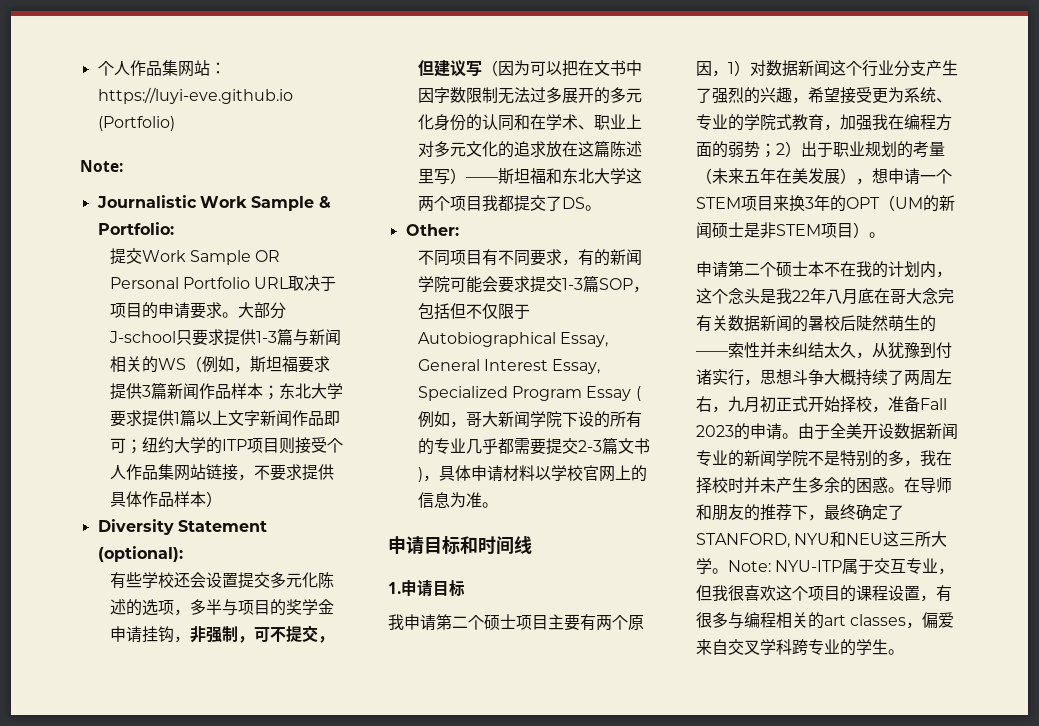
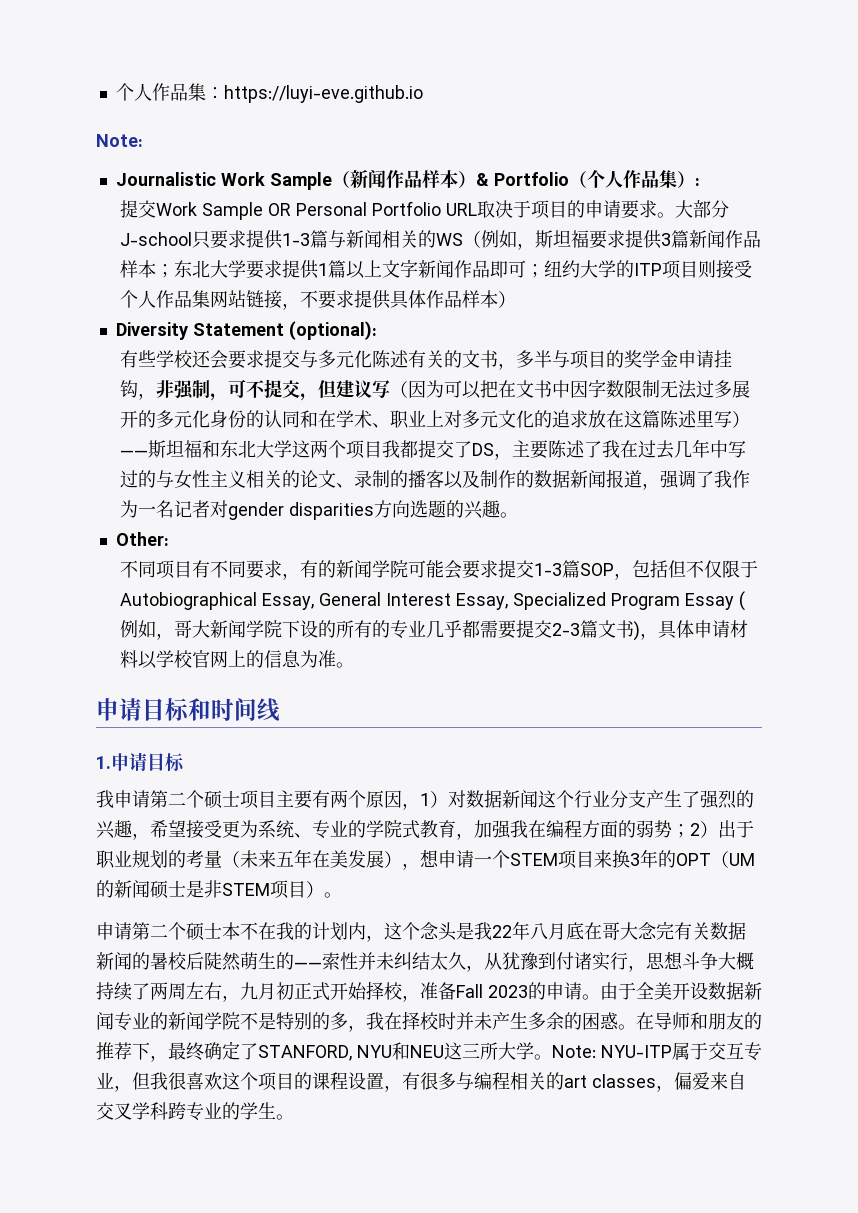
- 个人作品集网站：https://luyi-eve.github.io (Portfolio)
+ 个人作品集：https://luyi-eve.github.io
- Journalistic Work Sample & Portfolio:
+ Journalistic Work Sample（新闻作品样本）& Portfolio（个人作品集）:
- 有些学校还会设置提交多元化陈述的选项，多半与项目的奖学金申请挂钩，非强制，可不提交，但建议写（因为可以把在文书中因字数限制无法过多展开的多元化身份的认同和在学术、职业上对多元文化的追求放在这篇陈述里写）——斯坦福和东北大学这两个项目我都提交了DS。
+ 有些学校还会要求提交与多元化陈述有关的文书，多半与项目的奖学金申请挂钩，非强制，可不提交，但建议写（因为可以把在文书中因字数限制无法过多展开的多元化身份的认同和在学术、职业上对多元文化的追求放在这篇陈述里写）——斯坦福和东北大学这两个项目我都提交了DS，主要陈述了我在过去几年中写过的与女性主义相关的论文、录制的播客以及制作的数据新闻报道，强调了我作为一名记者对gender disparities方向选题的兴趣。

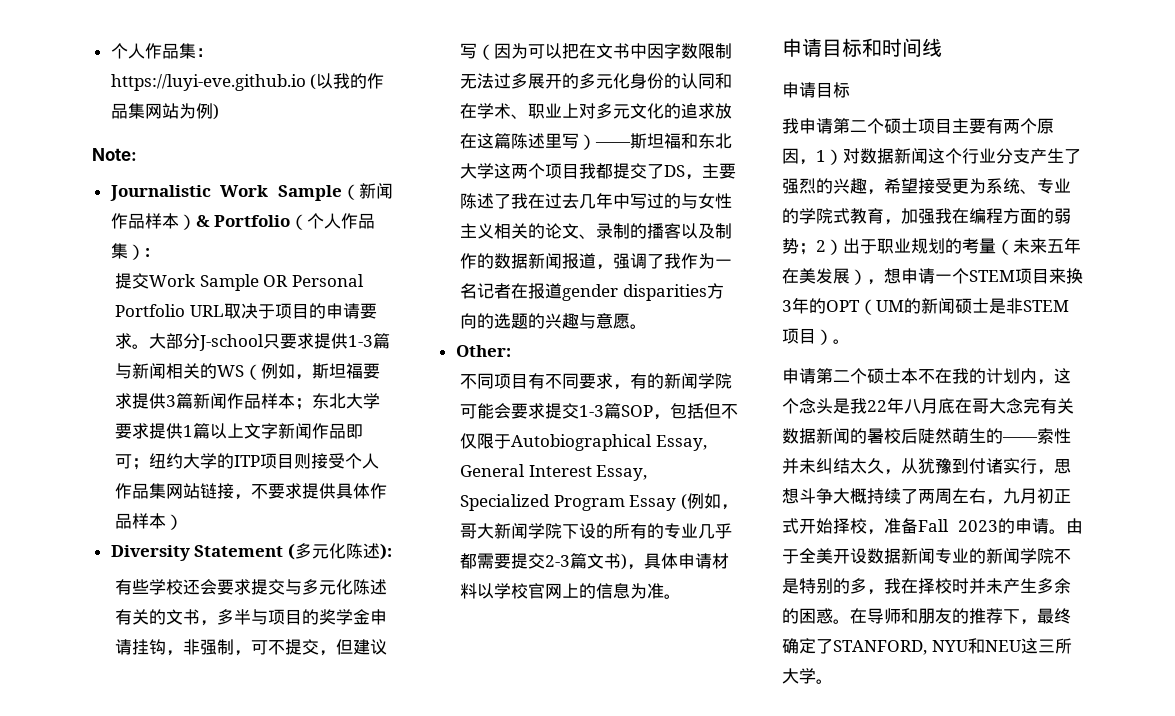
- 个人作品集：https://luyi-eve.github.io
+ 个人作品集：https://luyi-eve.github.io (以我的作品集网站为例)
- Diversity Statement (optional):
+ Diversity Statement (多元化陈述):
- 有些学校还会要求提交与多元化陈述有关的文书，多半与项目的奖学金申请挂钩，非强制，可不提交，但建议写（因为可以把在文书中因字数限制无法过多展开的多元化身份的认同和在学术、职业上对多元文化的追求放在这篇陈述里写）——斯坦福和东北大学这两个项目我都提交了DS，主要陈述了我在过去几年中写过的与女性主义相关的论文、录制的播客以及制作的数据新闻报道，强调了我作为一名记者对gender disparities方向选题的兴趣。
+ 有些学校还会要求提交与多元化陈述有关的文书，多半与项目的奖学金申请挂钩，非强制，可不提交，但建议写（因为可以把在文书中因字数限制无法过多展开的多元化身份的认同和在学术、职业上对多元文化的追求放在这篇陈述里写）——斯坦福和东北大学这两个项目我都提交了DS，主要陈述了我在过去几年中写过的与女性主义相关的论文、录制的播客以及制作的数据新闻报道，强调了我作为一名记者在报道gender disparities方向的选题的兴趣与意愿。
  申请目标和时间线
- 1.申请目标
+ 申请目标
- Note: NYU-ITP属于交互专业，但我很喜欢这个项目的课程设置，有很多与编程相关的art classes，偏爱来自交叉学科跨专业的学生。

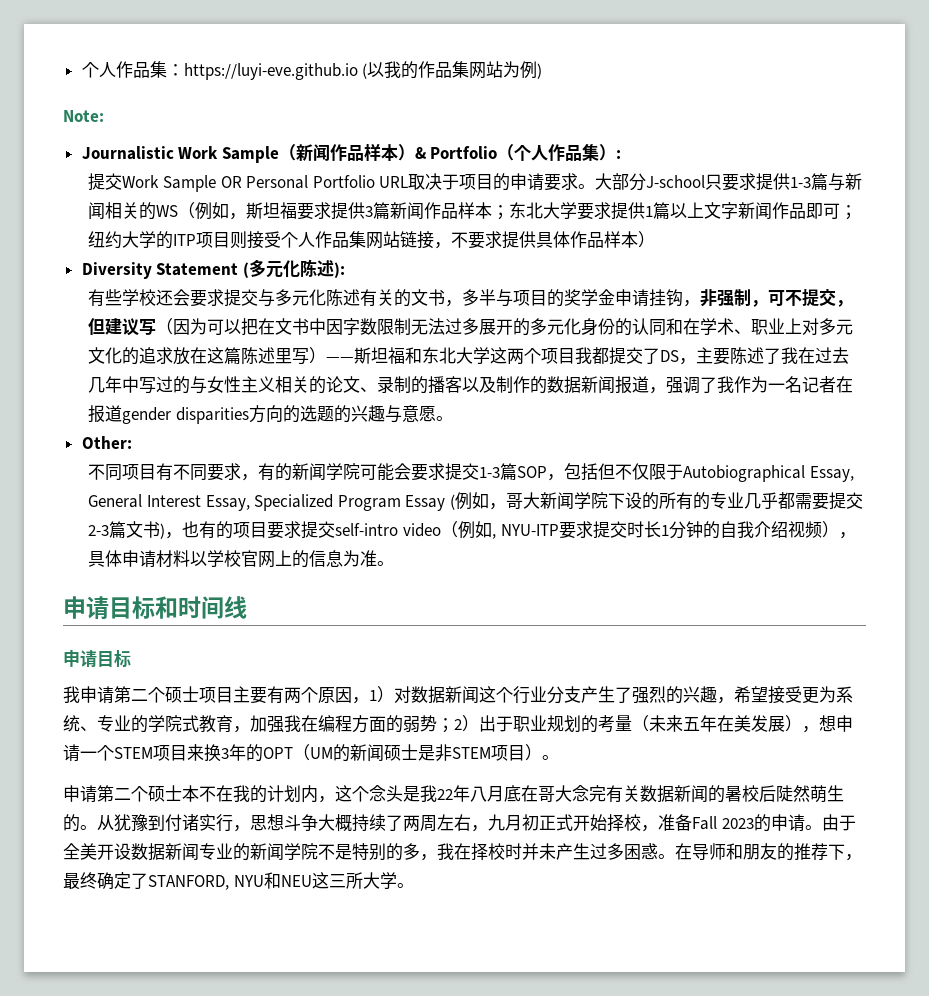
- 不同项目有不同要求，有的新闻学院可能会要求提交1-3篇SOP，包括但不仅限于Autobiographical Essay, General Interest Essay, Specialized Program Essay (例如，哥大新闻学院下设的所有的专业几乎都需要提交2-3篇文书)，具体申请材料以学校官网上的信息为准。
+ 不同项目有不同要求，有的新闻学院可能会要求提交1-3篇SOP，包括但不仅限于Autobiographical Essay, General Interest Essay, Specialized Program Essay (例如，哥大新闻学院下设的所有的专业几乎都需要提交2-3篇文书)，也有的项目要求提交self-intro video（例如, NYU-ITP要求提交时长1分钟的自我介绍视频），具体申请材料以学校官网上的信息为准。
- 申请第二个硕士本不在我的计划内，这个念头是我22年八月底在哥大念完有关数据新闻的暑校后陡然萌生的——索性并未纠结太久，从犹豫到付诸实行，思想斗争大概持续了两周左右，九月初正式开始择校，准备Fall 2023的申请。
+ 申请第二个硕士本不在我的计划内，这个念头是我22年八月底在哥大念完有关数据新闻的暑校后陡然萌生的。从犹豫到付诸实行，思想斗争大概持续了两周左右，九月初正式开始择校，准备Fall 2023的申请。
- 由于全美开设数据新闻专业的新闻学院不是特别的多，我在择校时并未产生多余的困惑。
+ 由于全美开设数据新闻专业的新闻学院不是特别的多，我在择校时并未产生过多困惑。

